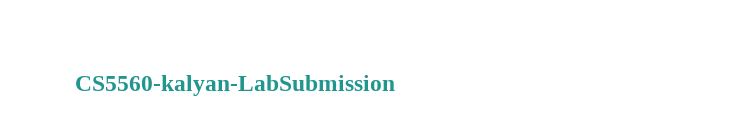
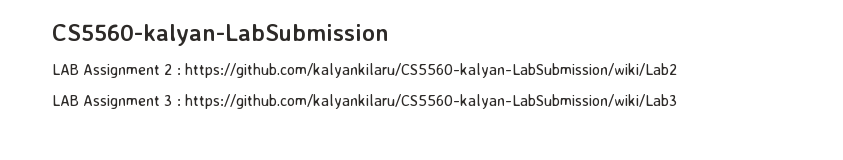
+ LAB Assignment 2 : https://github.com/kalyankilaru/CS5560-kalyan-LabSubmission/wiki/Lab2
+ LAB Assignment 3 : https://github.com/kalyankilaru/CS5560-kalyan-LabSubmission/wiki/Lab3

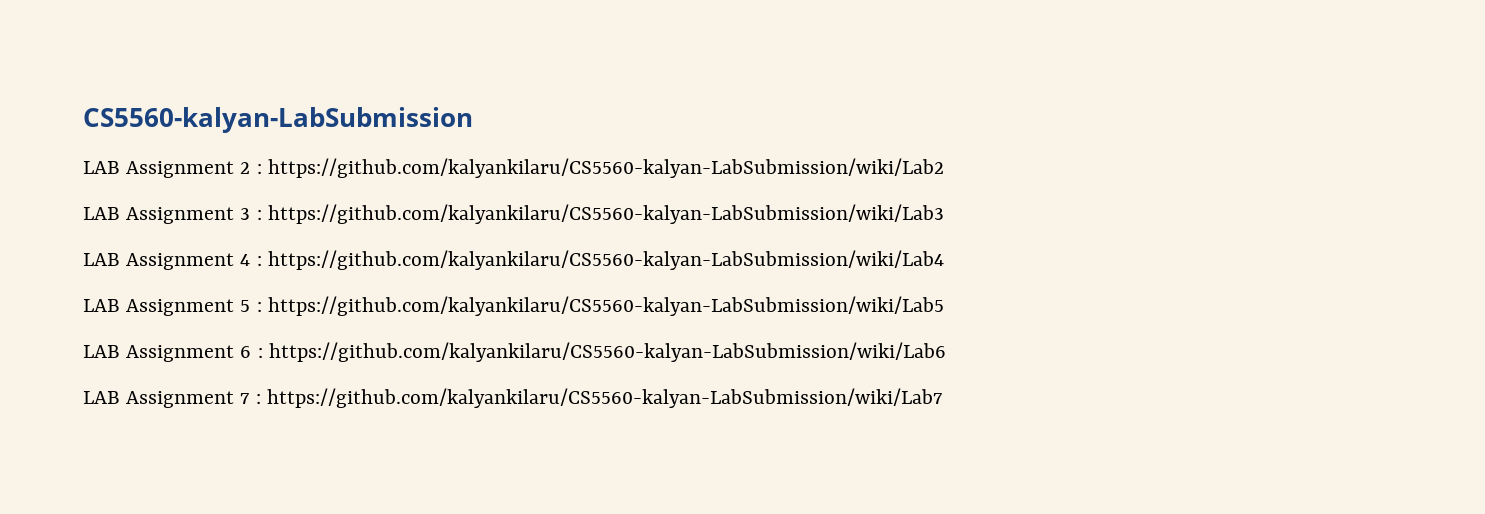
+ LAB Assignment 4 : https://github.com/kalyankilaru/CS5560-kalyan-LabSubmission/wiki/Lab4
+ LAB Assignment 5 : https://github.com/kalyankilaru/CS5560-kalyan-LabSubmission/wiki/Lab5
+ LAB Assignment 6 : https://github.com/kalyankilaru/CS5560-kalyan-LabSubmission/wiki/Lab6
+ LAB Assignment 7 : https://github.com/kalyankilaru/CS5560-kalyan-LabSubmission/wiki/Lab7

